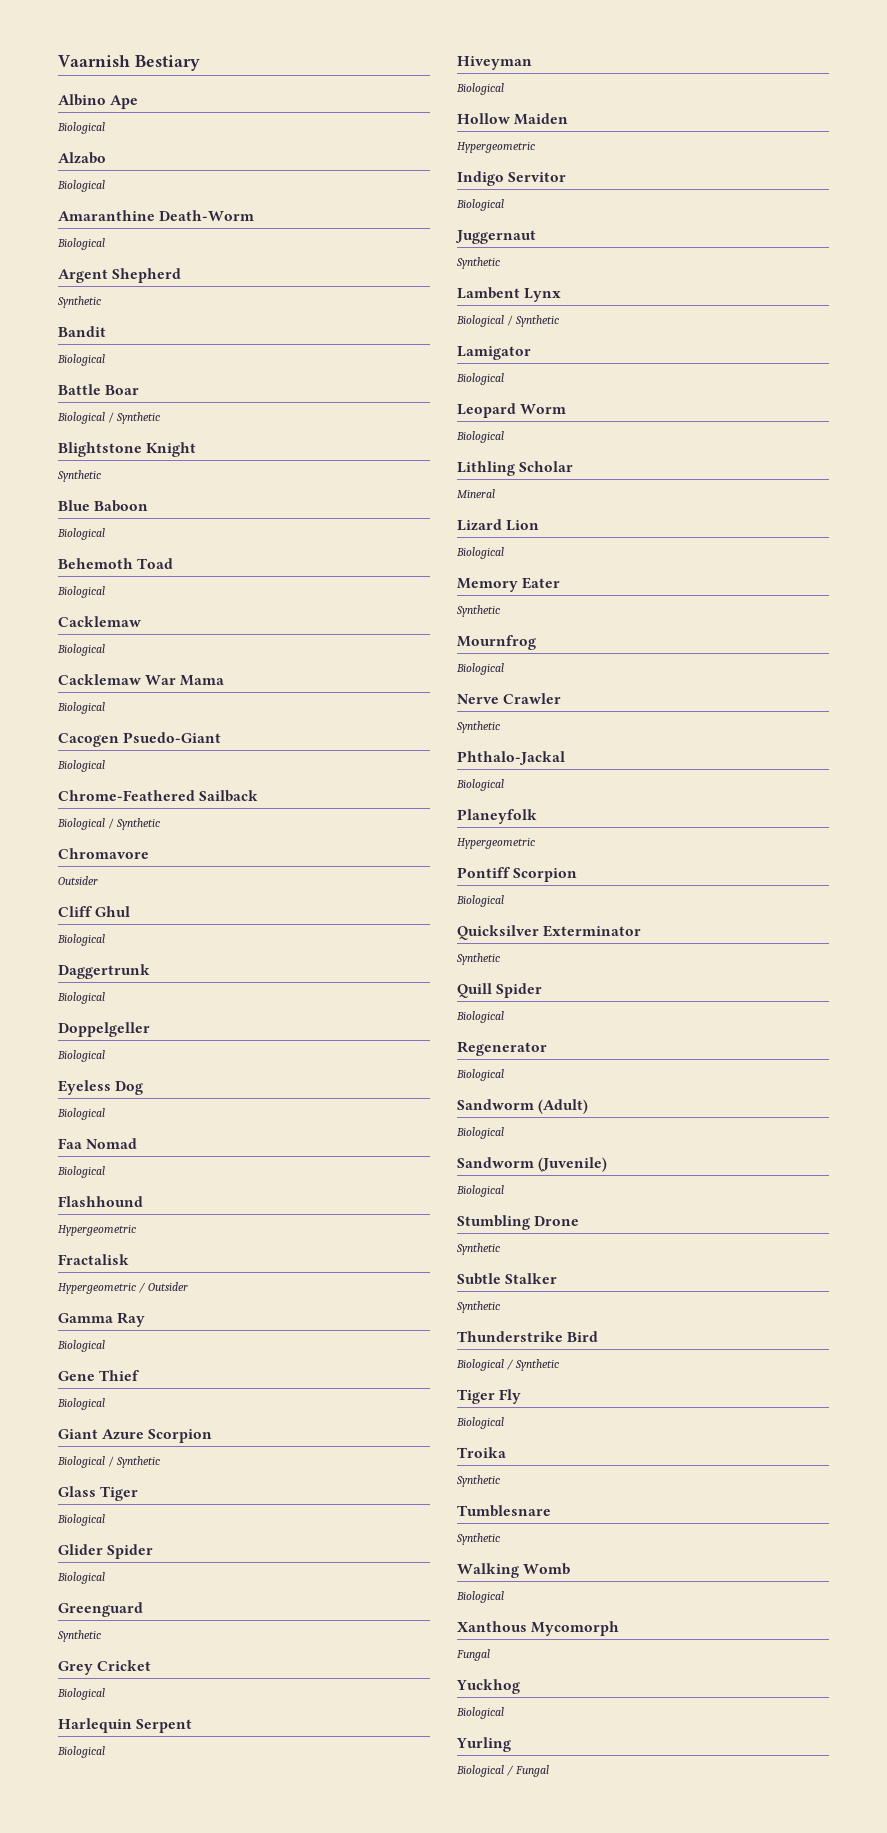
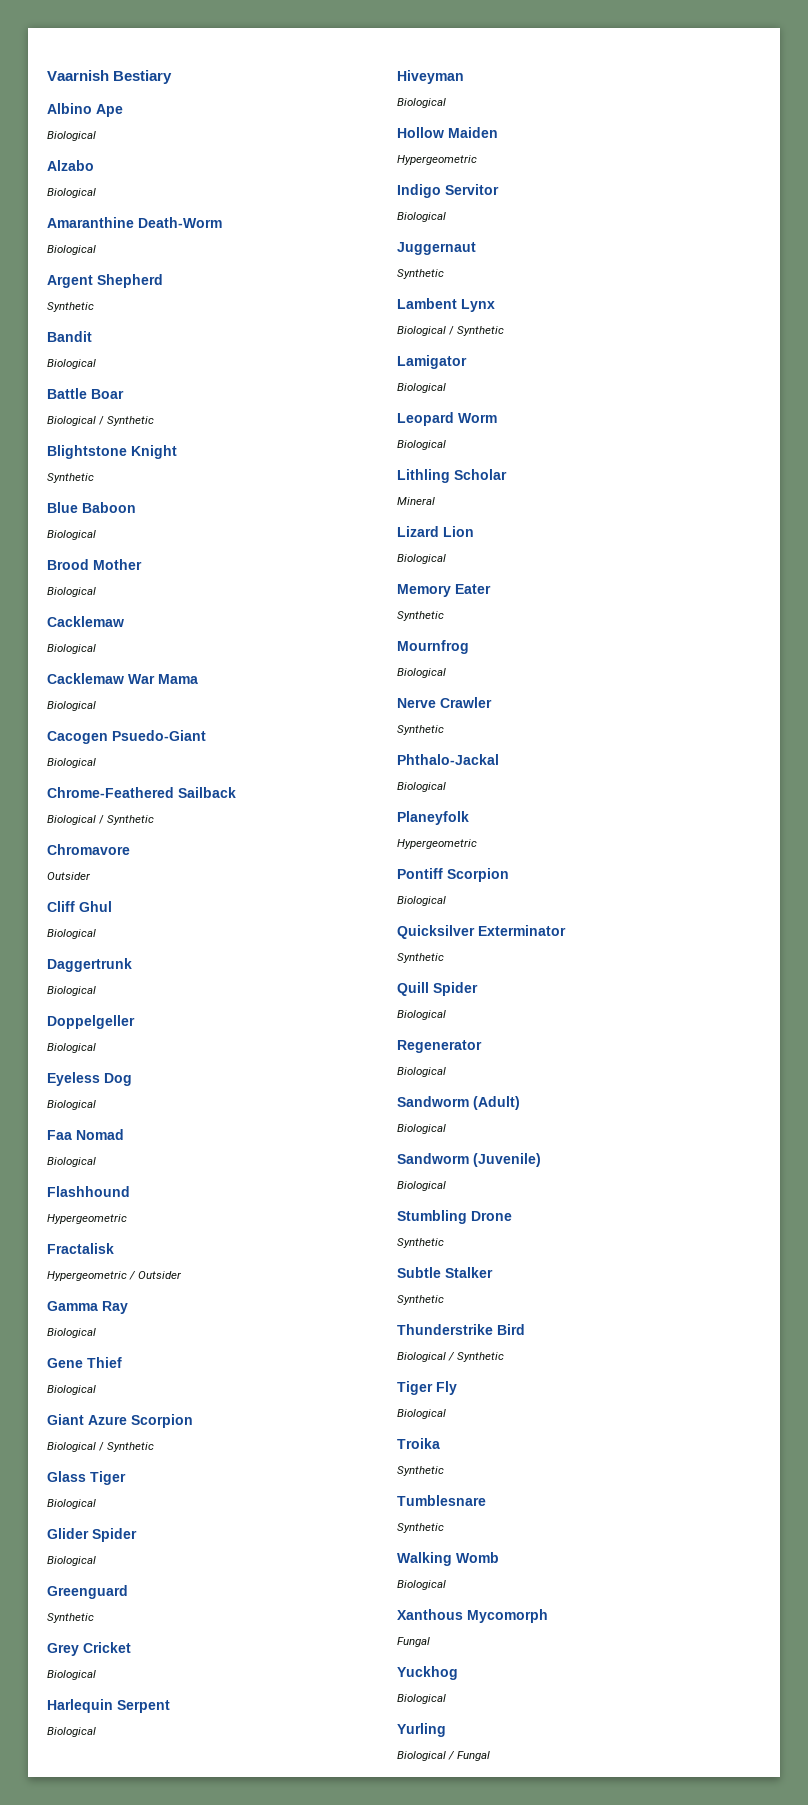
- Behemoth Toad
+ Brood Mother

